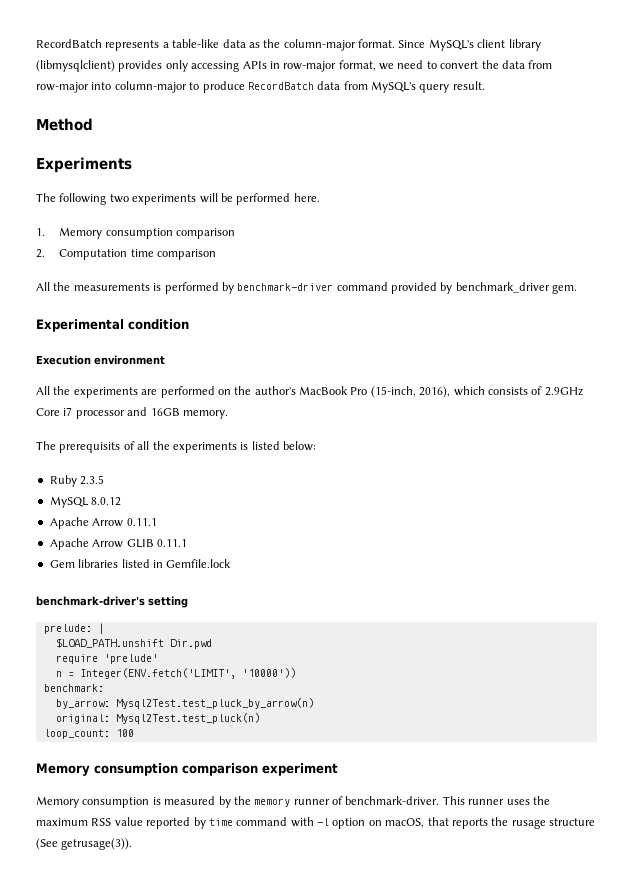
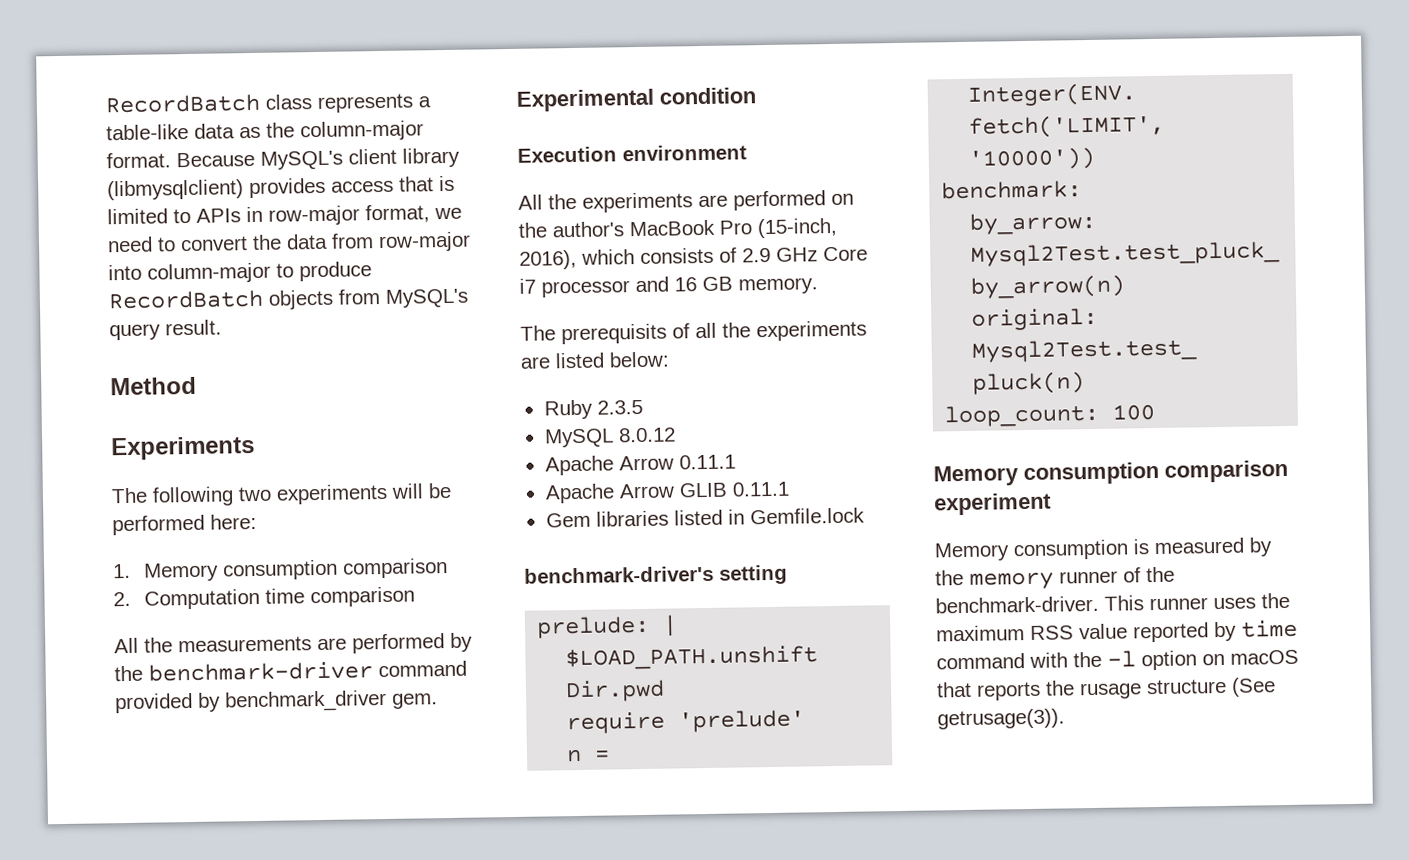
- RecordBatch represents a table-like data as the column-major format.
+ RecordBatch class represents a table-like data as the column-major format.
- Since MySQL's client library (libmysqlclient) provides only accessing APIs in row-major format, we need to convert the data from row-major into column-major to produce RecordBatch data from MySQL's query result.
+ Because MySQL's client library (libmysqlclient) provides access that is limited to APIs in row-major format, we need to convert the data from row-major into column-major to produce RecordBatch objects from MySQL's query result.
- The following two experiments will be performed here.
+ The following two experiments will be performed here:
- All the measurements is performed by benchmark-driver command provided by benchmark_driver gem.
+ All the measurements are performed by the benchmark-driver command provided by benchmark_driver gem.
- All the experiments are performed on the author's MacBook Pro (15-inch, 2016), which consists of 2.9GHz Core i7 processor and 16GB memory.
+ All the experiments are performed on the author's MacBook Pro (15-inch, 2016), which consists of 2.9 GHz Core i7 processor and 16 GB memory.
- The prerequisits of all the experiments is listed below:
+ The prerequisits of all the experiments are listed below:
- Memory consumption is measured by the memory runner of benchmark-driver.
+ Memory consumption is measured by the memory runner of the benchmark-driver.
- This runner uses the maximum RSS value reported by time command with -l option on macOS, that reports the rusage structure (See getrusage(3)).
+ This runner uses the maximum RSS value reported by time command with the -l option on macOS that reports the rusage structure (See getrusage(3)).

